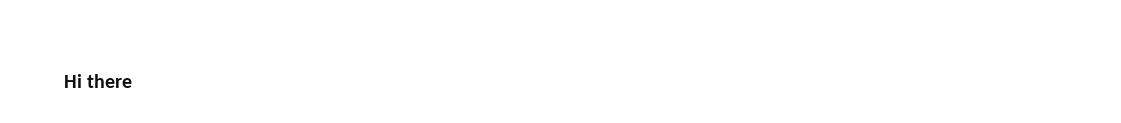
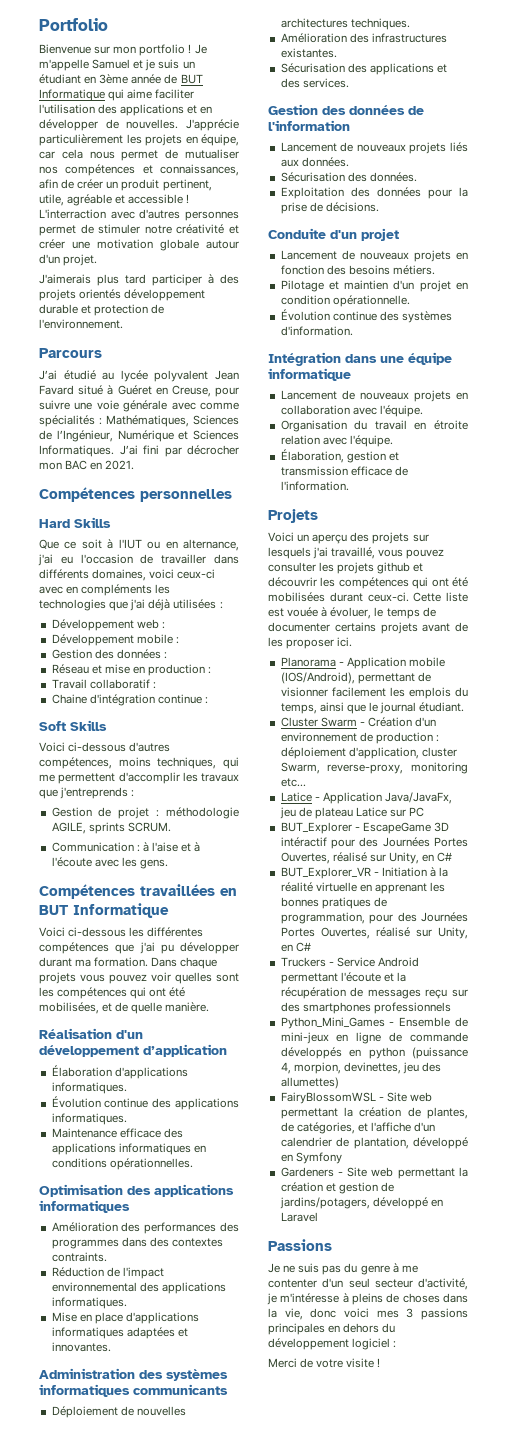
- Hi there
+ Portfolio
+ Bienvenue sur mon portfolio ! Je m'appelle Samuel et je suis un étudiant en 3ème année de BUT Informatique qui aime faciliter l'utilisation des applications et en développer de nouvelles. J'apprécie particulièrement les projets en équipe, car cela nous permet de mutualiser nos compétences et connaissances, afin de créer un produit pertinent, utile, agréable et accessible ! L'interraction avec d'autres personnes permet de stimuler notre créativité et créer une motivation globale autour d'un projet.
+ J'aimerais plus tard participer à des projets orientés développement durable et protection de l'environnement.
+ Parcours
+ J’ai étudié au lycée polyvalent Jean Favard situé à Guéret en Creuse, pour suivre une voie générale avec comme spécialités : Mathématiques, Sciences de l’Ingénieur, Numérique et Sciences Informatiques. J’ai fini par décrocher mon BAC en 2021.
+ Compétences personnelles
+ Hard Skills
+ Que ce soit à l'IUT ou en alternance, j'ai eu l'occasion de travailler dans différents domaines, voici ceux-ci avec en compléments les technologies que j'ai déjà utilisées :
+ Développement web :
+ Développement mobile :
+ Gestion des données :
+ Réseau et mise en production :
+ Travail collaboratif :
+ Chaine d'intégration continue :
+ Soft Skills
+ Voici ci-dessous d'autres compétences, moins techniques, qui me permettent d'accomplir les travaux que j'entreprends :
+ Gestion de projet : méthodologie AGILE, sprints SCRUM.
+ Communication : à l'aise et à l'écoute avec les gens.
+ Compétences travaillées en BUT Informatique
+ Voici ci-dessous les différentes compétences que j'ai pu développer durant ma formation. Dans chaque projets vous pouvez voir quelles sont les compétences qui ont été mobilisées, et de quelle manière.
+ Réalisation d'un développement d’application
+ Élaboration d'applications informatiques.
+ Évolution continue des applications informatiques.
+ Maintenance efficace des applications informatiques en conditions opérationnelles.
+ Optimisation des applications informatiques
+ Amélioration des performances des programmes dans des contextes contraints.
+ Réduction de l'impact environnemental des applications informatiques.
+ Mise en place d'applications informatiques adaptées et innovantes.
+ Administration des systèmes informatiques communicants
+ Déploiement de nouvelles architectures techniques.
+ Amélioration des infrastructures existantes.
+ Sécurisation des applications et des services.
+ Gestion des données de l'information
+ Lancement de nouveaux projets liés aux données.
+ Sécurisation des données.
+ Exploitation des données pour la prise de décisions.
+ Conduite d'un projet
+ Lancement de nouveaux projets en fonction des besoins métiers.
+ Pilotage et maintien d'un projet en condition opérationnelle.
+ Évolution continue des systèmes d'information.
+ Intégration dans une équipe informatique
+ Lancement de nouveaux projets en collaboration avec l'équipe.
+ Organisation du travail en étroite relation avec l'équipe.
+ Élaboration, gestion et transmission efficace de l'information.
+ Projets
+ Voici un aperçu des projets sur lesquels j'ai travaillé, vous pouvez consulter les projets github et découvrir les compétences qui ont été mobilisées durant ceux-ci. Cette liste est vouée à évoluer, le temps de documenter certains projets avant de les proposer ici.
+ Planorama - Application mobile (IOS/Android), permettant de visionner facilement les emplois du temps, ainsi que le journal étudiant.
+ Cluster Swarm - Création d'un environnement de production : déploiement d'application, cluster Swarm, reverse-proxy, monitoring etc...
+ Latice - Application Java/JavaFx, jeu de plateau Latice sur PC
+ BUT_Explorer - EscapeGame 3D intéractif pour des Journées Portes Ouvertes, réalisé sur Unity, en C#
+ BUT_Explorer_VR - Initiation à la réalité virtuelle en apprenant les bonnes pratiques de programmation, pour des Journées Portes Ouvertes, réalisé sur Unity, en C#
+ Truckers - Service Android permettant l'écoute et la récupération de messages reçu sur des smartphones professionnels
+ Python_Mini_Games - Ensemble de mini-jeux en ligne de commande développés en python (puissance 4, morpion, devinettes, jeu des allumettes)
+ FairyBlossomWSL - Site web permettant la création de plantes, de catégories, et l'affiche d'un calendrier de plantation, développé en Symfony
+ Gardeners - Site web permettant la création et gestion de jardins/potagers, développé en Laravel
+ Passions
+ Je ne suis pas du genre à me contenter d'un seul secteur d'activité, je m'intéresse à pleins de choses dans la vie, donc voici mes 3 passions principales en dehors du développement logiciel :
+ Merci de votre visite !

